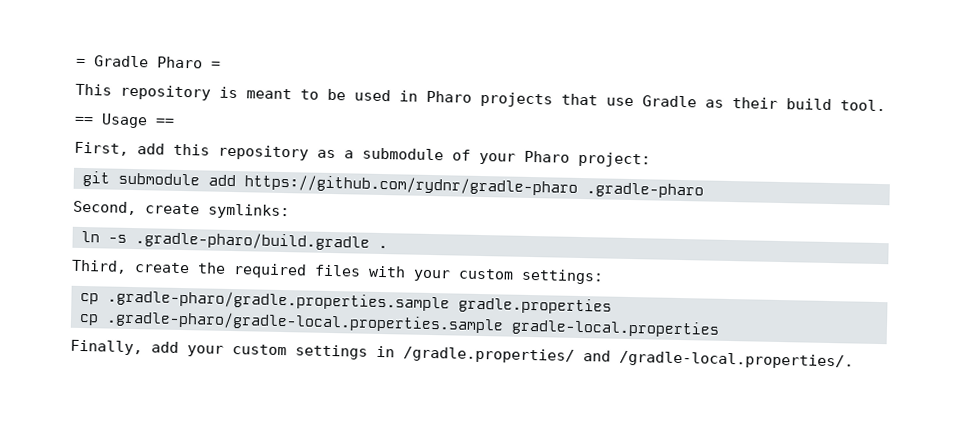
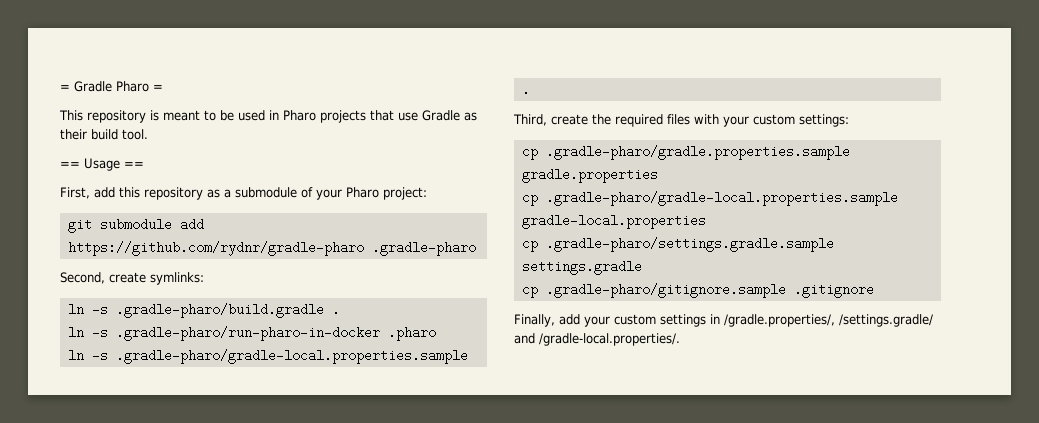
+ ln -s .gradle-pharo/run-pharo-in-docker .pharo
+ ln -s .gradle-pharo/gradle-local.properties.sample .
+ cp .gradle-pharo/settings.gradle.sample settings.gradle
+ cp .gradle-pharo/gitignore.sample .gitignore
- Finally, add your custom settings in /gradle.properties/ and /gradle-local.properties/.
+ Finally, add your custom settings in /gradle.properties/, /settings.gradle/ and /gradle-local.properties/.

